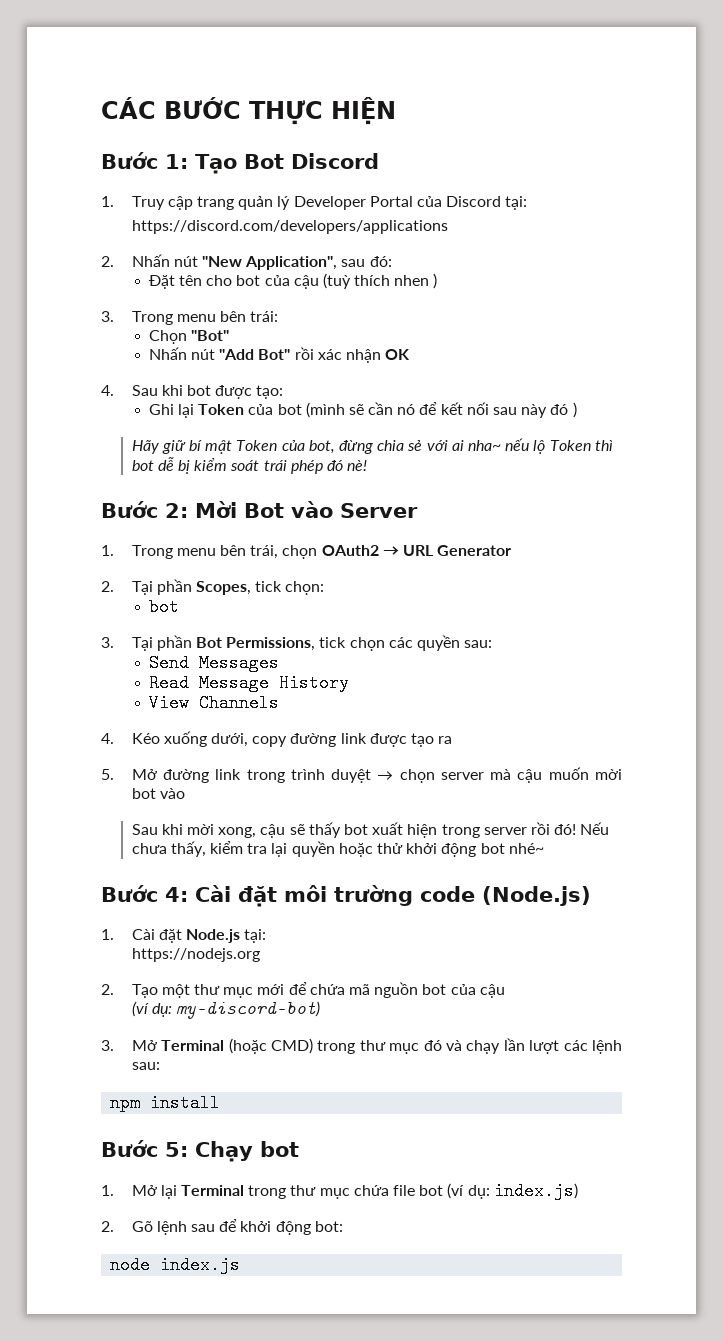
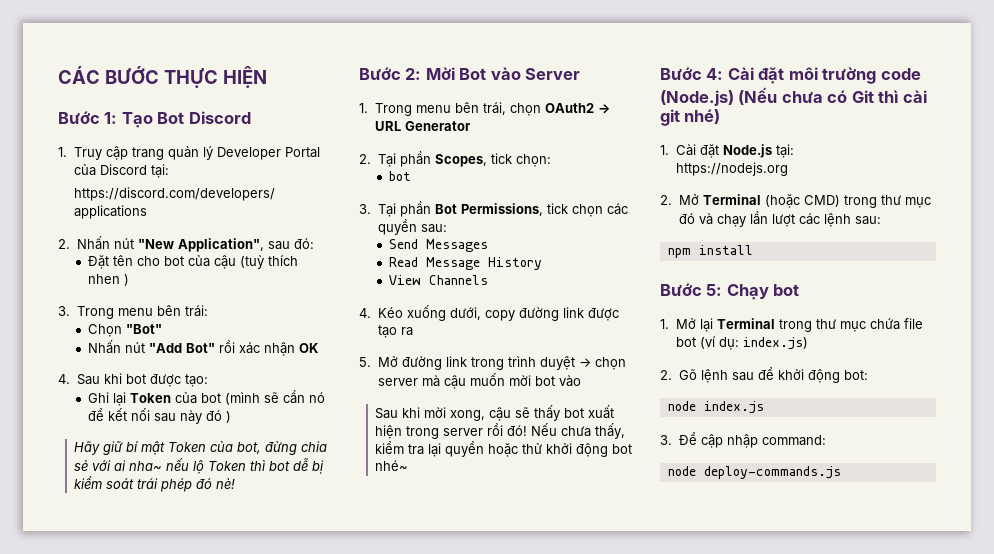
- Bước 4: Cài đặt môi trường code (Node.js)
+ Bước 4: Cài đặt môi trường code (Node.js) (Nếu chưa có Git thì cài git nhé)
- 2. Tạo một thư mục mới để chứa mã nguồn bot của cậu
- (ví dụ: my-discord-bot)
- 3. Mở Terminal (hoặc CMD) trong thư mục đó và chạy lần lượt các lệnh sau:
+ 2. Mở Terminal (hoặc CMD) trong thư mục đó và chạy lần lượt các lệnh sau:
+ 3. Để cập nhập command:
+ node deploy-commands.js

